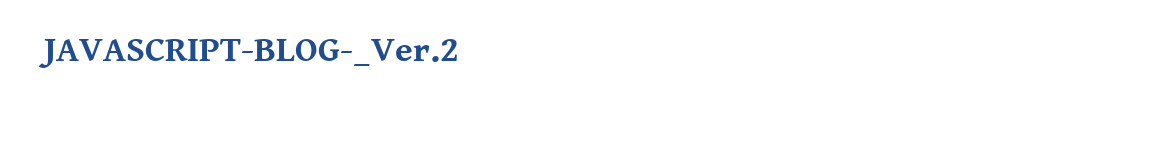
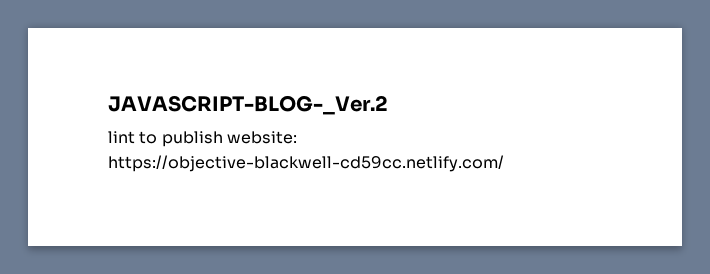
+ lint to publish website: https://objective-blackwell-cd59cc.netlify.com/

